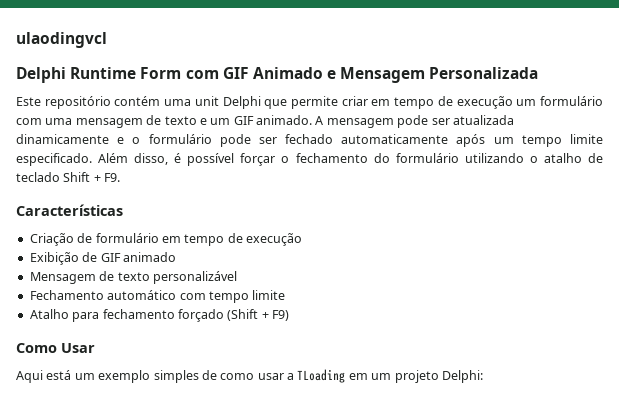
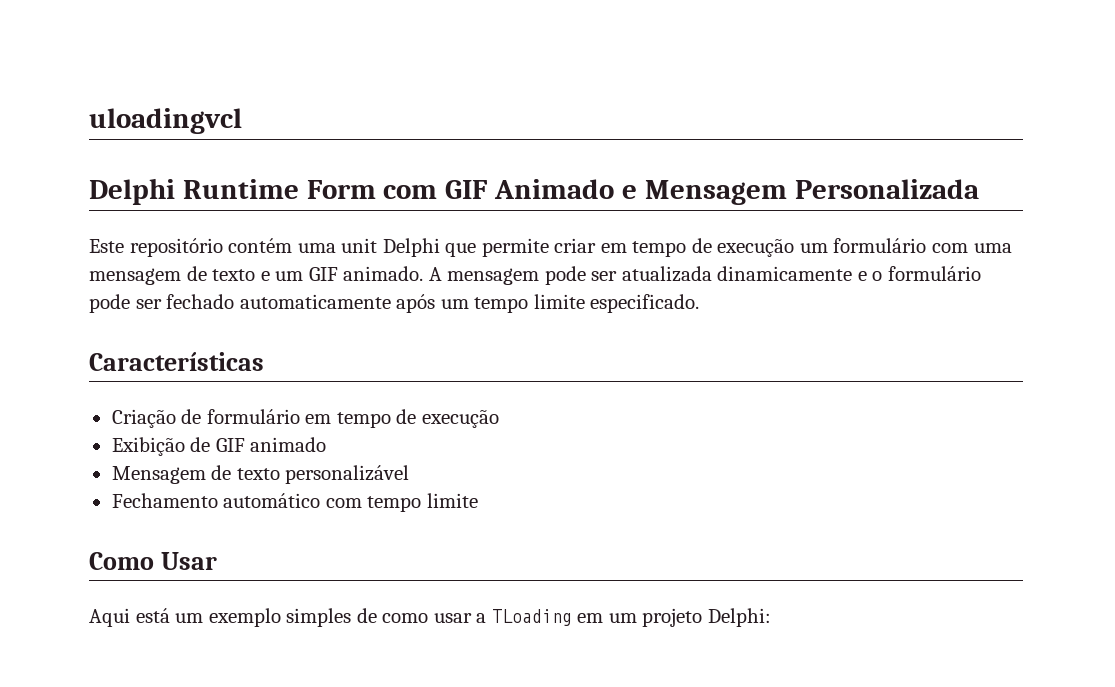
- ulaodingvcl
+ uloadingvcl
- Além disso, é possível forçar o fechamento do formulário utilizando o atalho de teclado Shift + F9.
- Atalho para fechamento forçado (Shift + F9)

